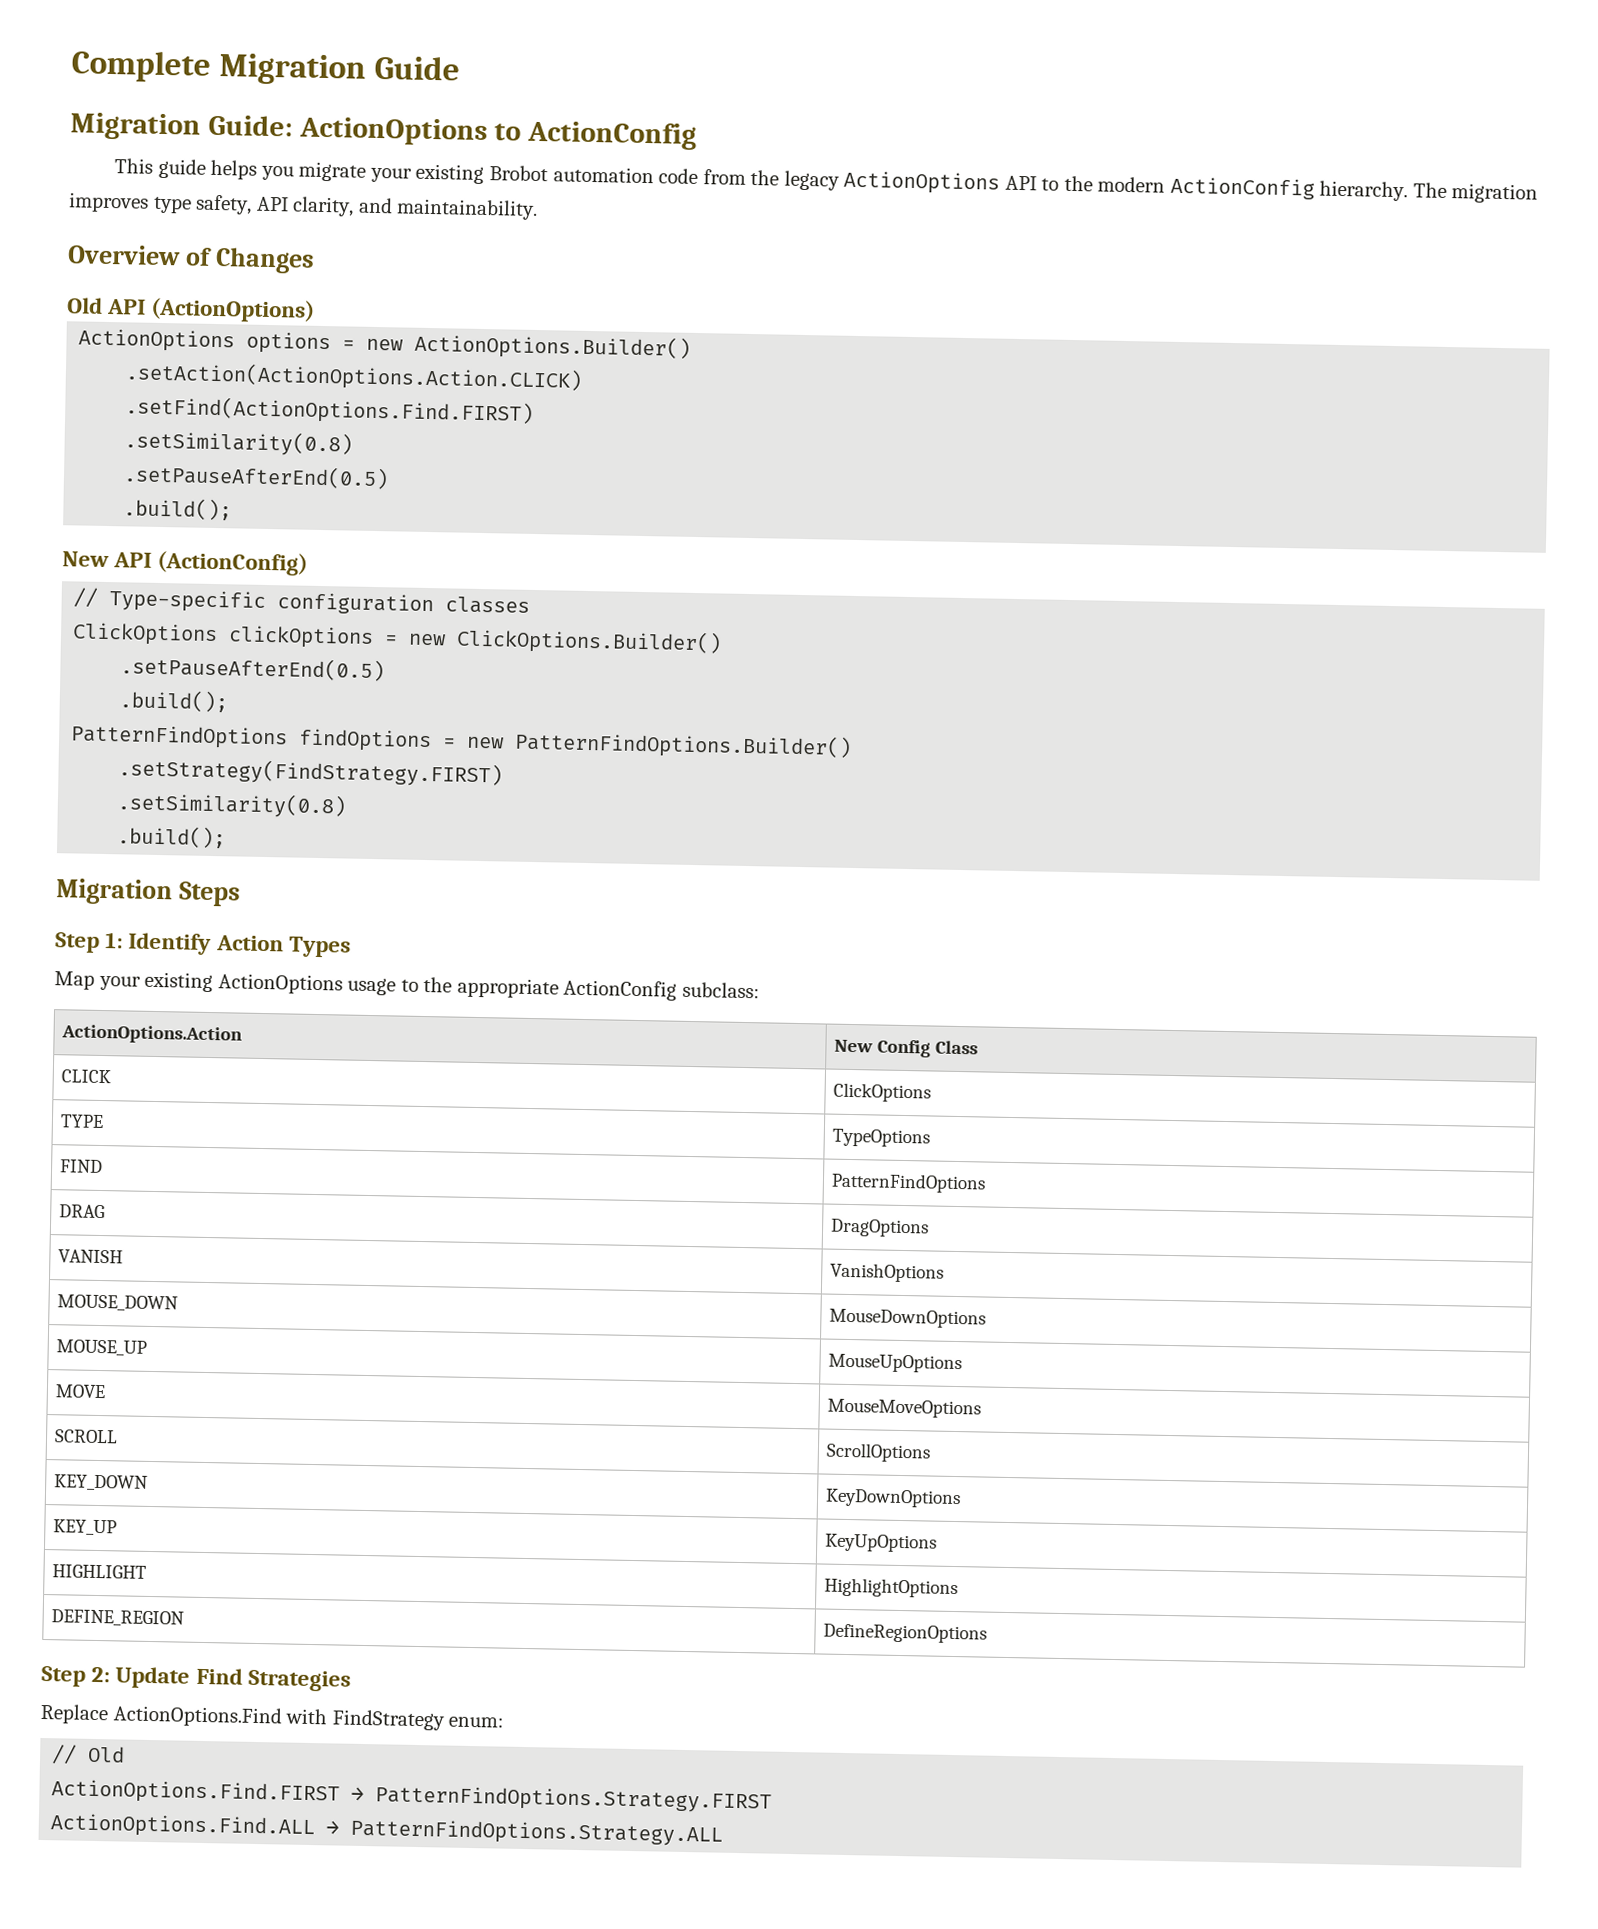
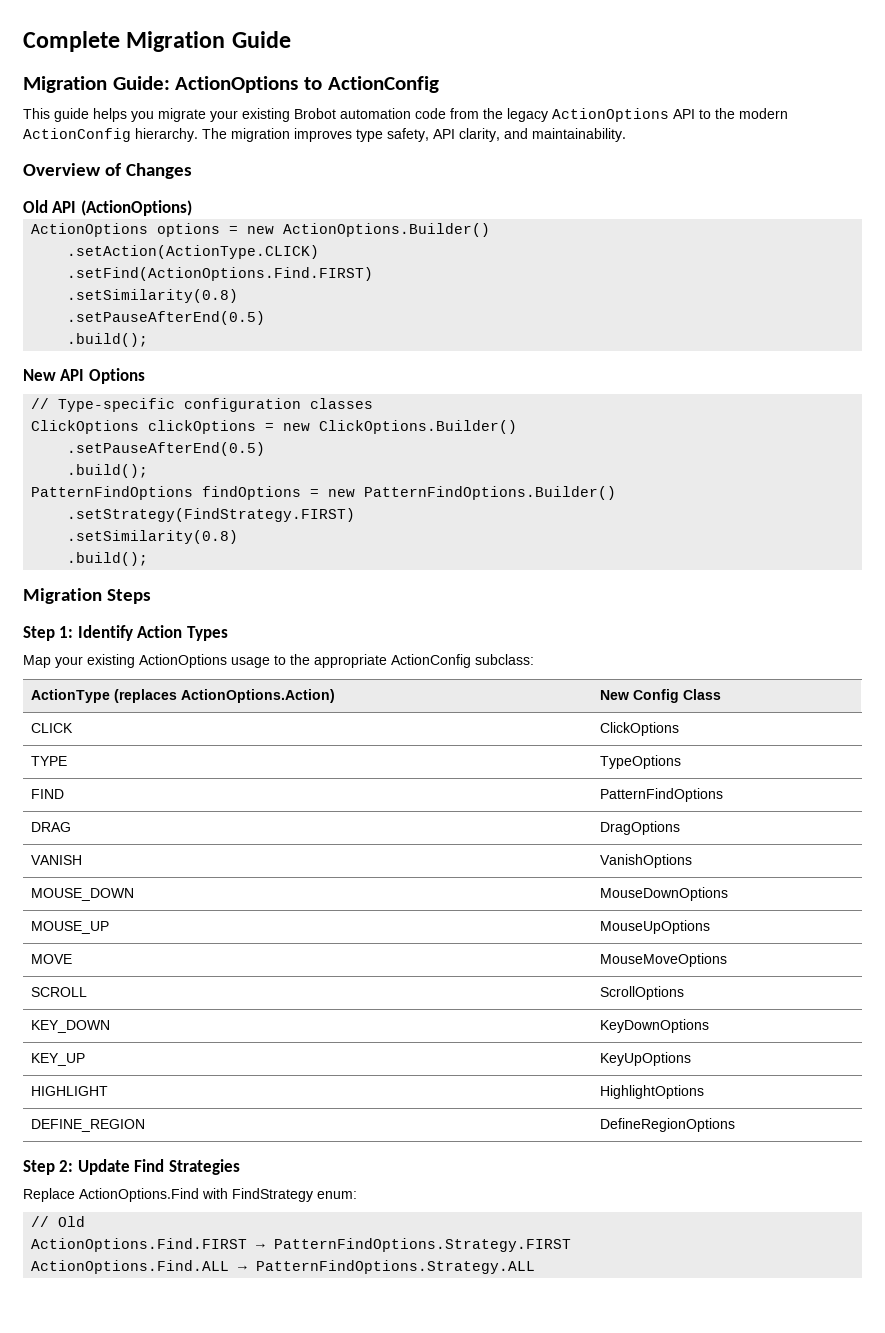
- .setAction(ActionOptions.Action.CLICK)
+ .setAction(ActionType.CLICK)
- New API (ActionConfig)
+ New API Options
- ActionOptions.Action | New Config Class
+ ActionType (replaces ActionOptions.Action) | New Config Class

